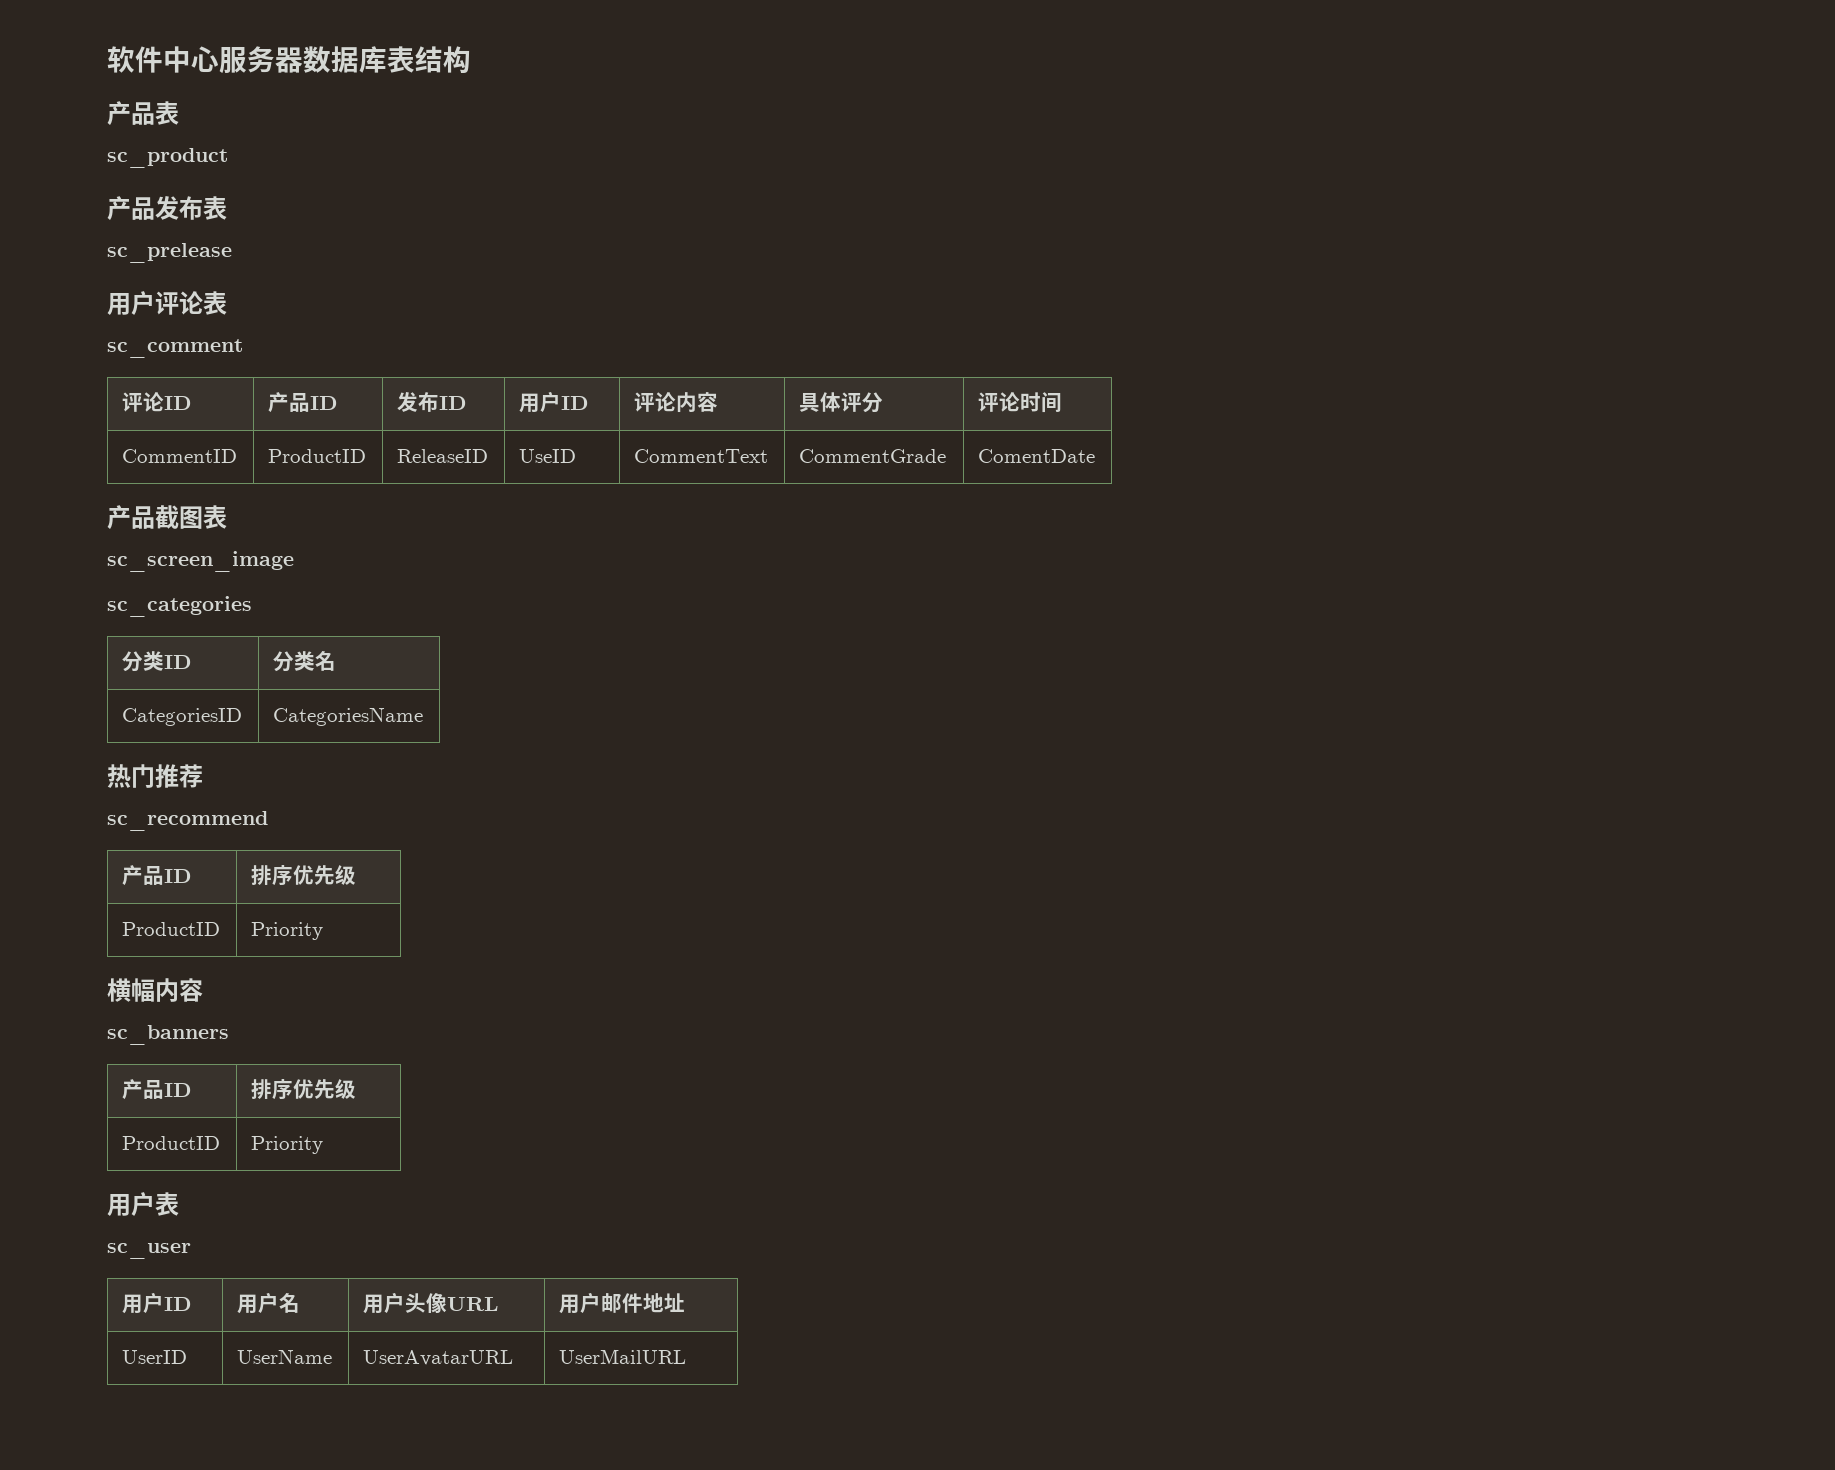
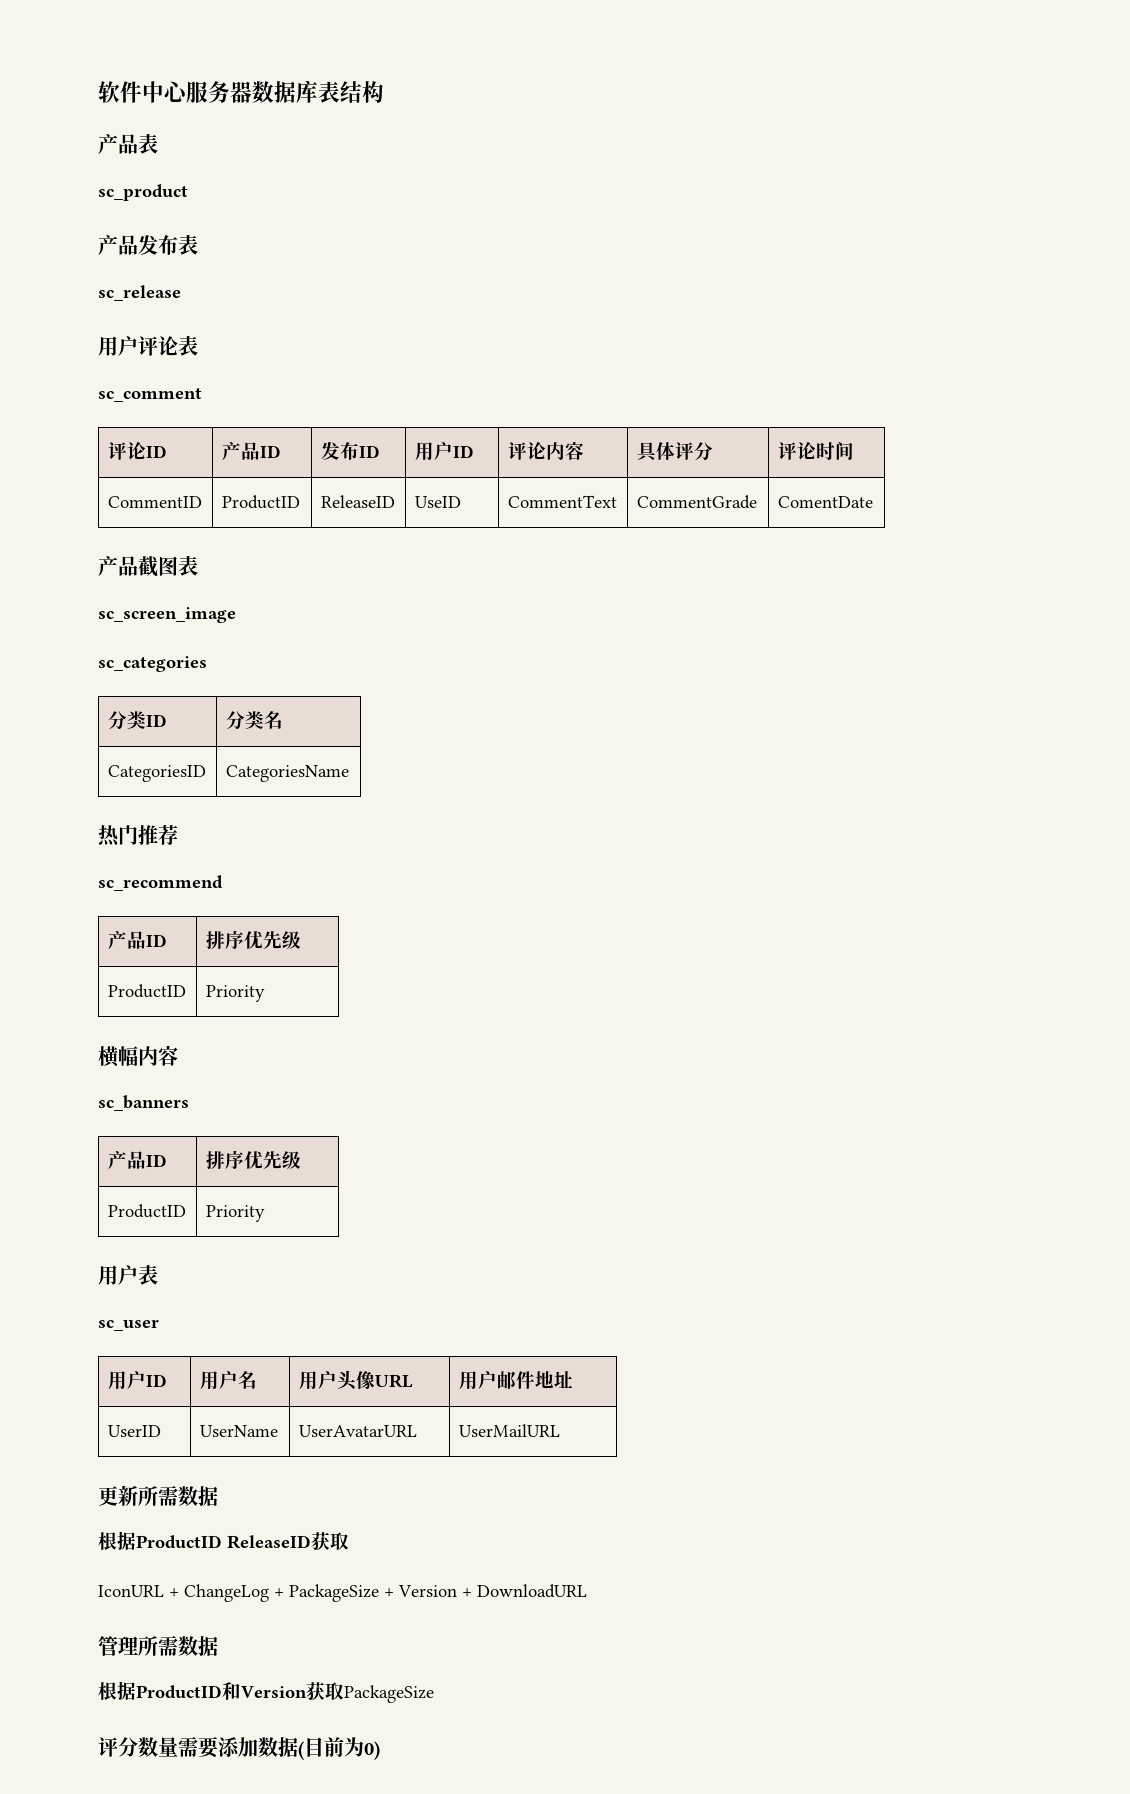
- sc_prelease
+ sc_release
+ 更新所需数据
+ 根据ProductID ReleaseID获取
+ IconURL + ChangeLog + PackageSize + Version + DownloadURL
+ 管理所需数据
+ 根据ProductID和Version获取PackageSize
+ 评分数量需要添加数据(目前为0)

